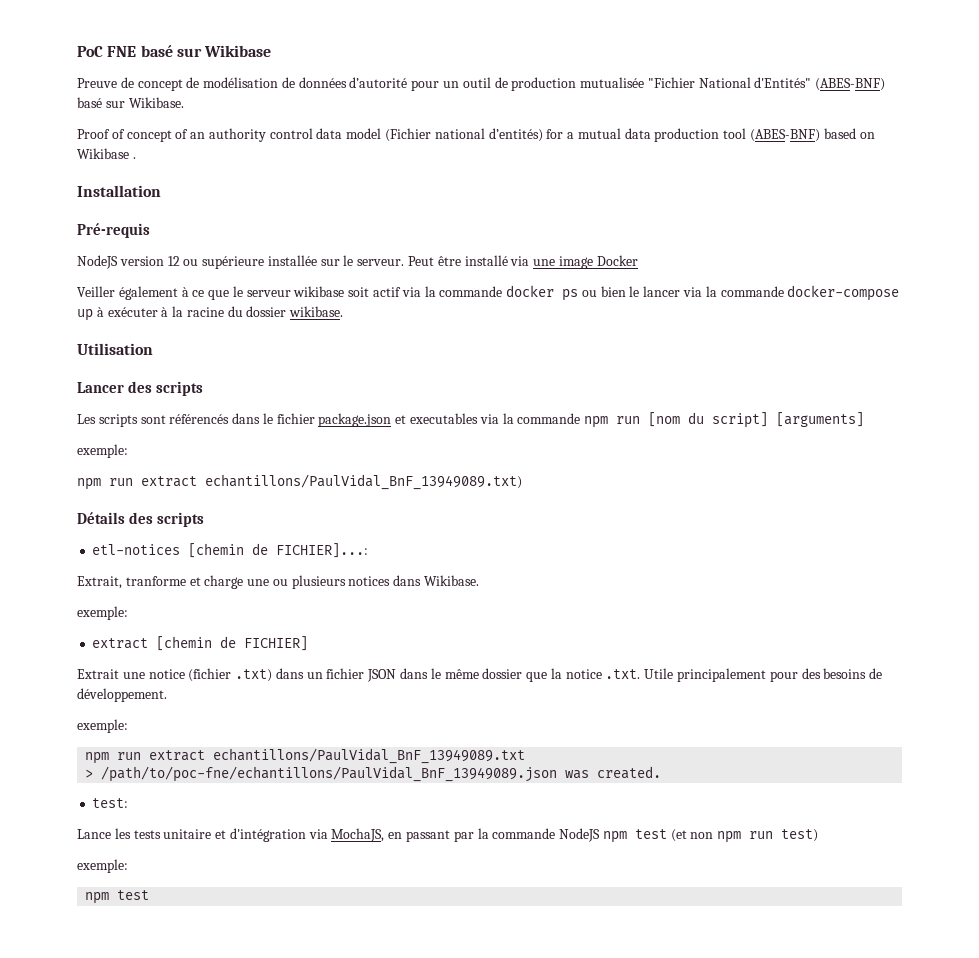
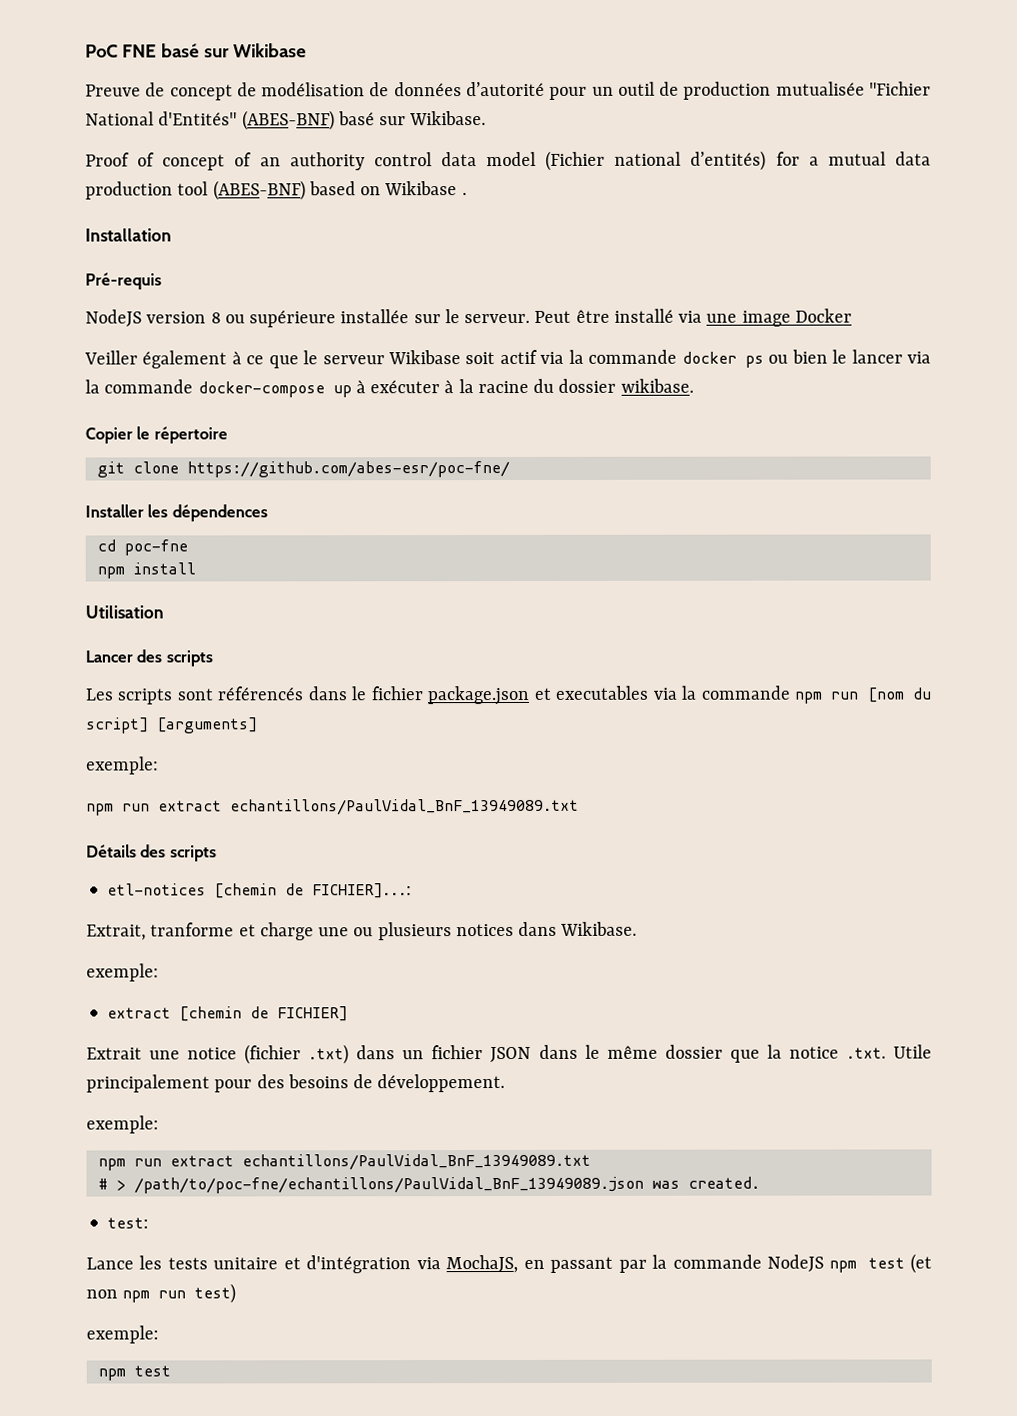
- NodeJS version 12 ou supérieure installée sur le serveur.
+ NodeJS version 8 ou supérieure installée sur le serveur.
- Veiller également à ce que le serveur wikibase soit actif via la commande docker ps ou bien le lancer via la commande docker-compose up à exécuter à la racine du dossier wikibase.
+ Veiller également à ce que le serveur Wikibase soit actif via la commande docker ps ou bien le lancer via la commande docker-compose up à exécuter à la racine du dossier wikibase.
+ Copier le répertoire
+ git clone https://github.com/abes-esr/poc-fne/
+ Installer les dépendences
+ cd poc-fne
+ npm install
  Les scripts sont référencés dans le fichier package.json et executables via la commande npm run [nom du script] [arguments]
  exemple:
- npm run extract echantillons/PaulVidal_BnF_13949089.txt)
+ npm run extract echantillons/PaulVidal_BnF_13949089.txt
- > /path/to/poc-fne/echantillons/PaulVidal_BnF_13949089.json was created.
+ # > /path/to/poc-fne/echantillons/PaulVidal_BnF_13949089.json was created.

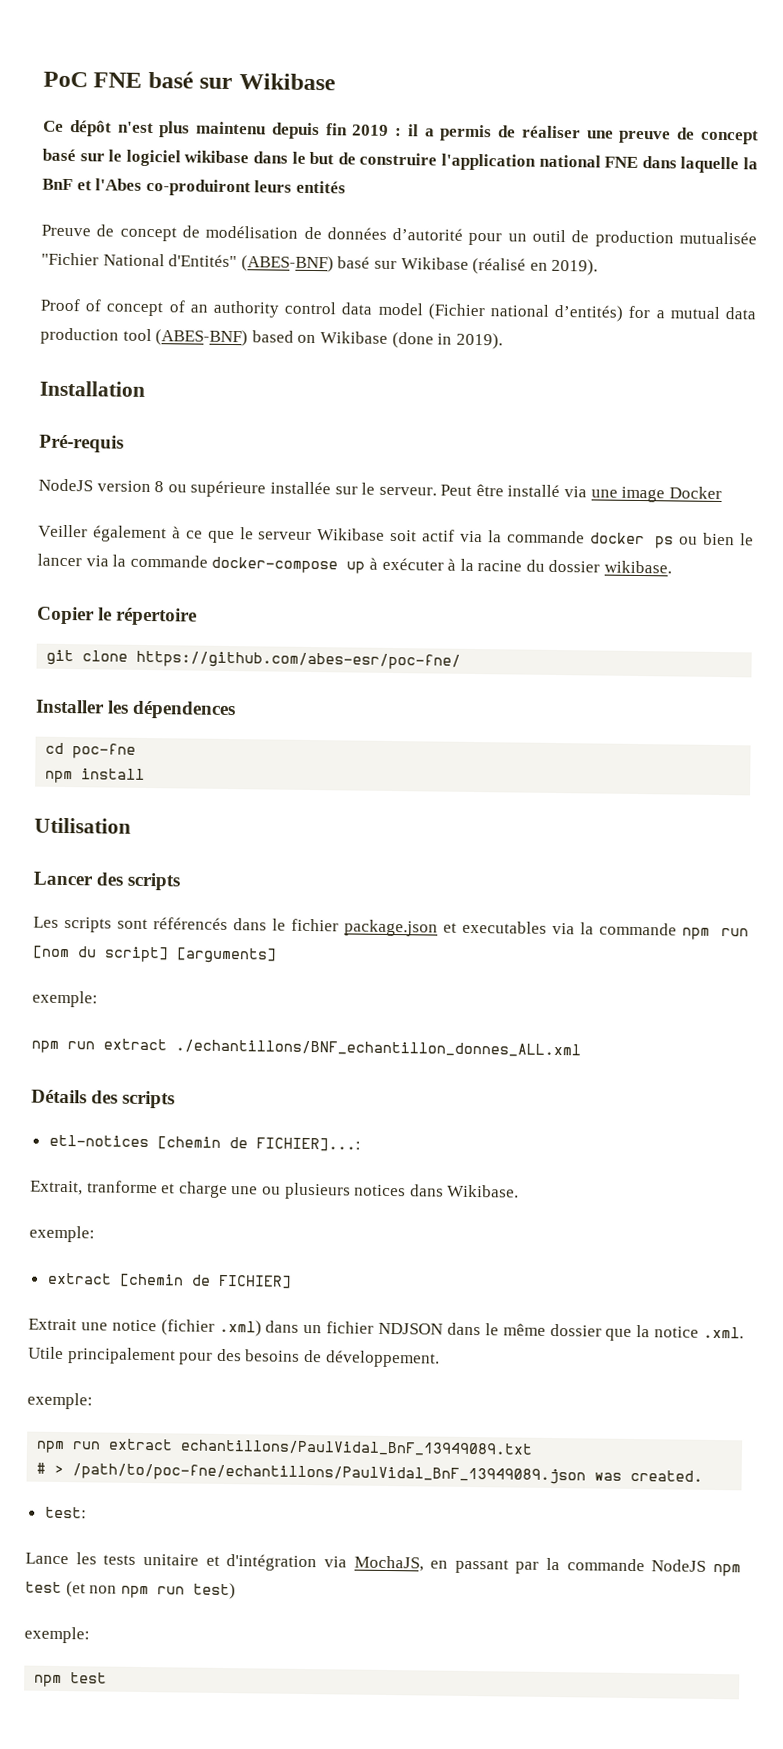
+ Ce dépôt n'est plus maintenu depuis fin 2019 : il a permis de réaliser une preuve de concept basé sur le logiciel wikibase dans le but de construire l'application national FNE dans laquelle la BnF et l'Abes co-produiront leurs entités
- Preuve de concept de modélisation de données d’autorité pour un outil de production mutualisée "Fichier National d'Entités" (ABES-BNF) basé sur Wikibase.
+ Preuve de concept de modélisation de données d’autorité pour un outil de production mutualisée "Fichier National d'Entités" (ABES-BNF) basé sur Wikibase (réalisé en 2019).
- Proof of concept of an authority control data model (Fichier national d’entités) for a mutual data production tool (ABES-BNF) based on Wikibase .
+ Proof of concept of an authority control data model (Fichier national d’entités) for a mutual data production tool (ABES-BNF) based on Wikibase (done in 2019).
  Les scripts sont référencés dans le fichier package.json et executables via la commande npm run [nom du script] [arguments]
  exemple:
- npm run extract echantillons/PaulVidal_BnF_13949089.txt
+ npm run extract ./echantillons/BNF_echantillon_donnes_ALL.xml
- Extrait une notice (fichier .txt) dans un fichier JSON dans le même dossier que la notice .txt. Utile principalement pour des besoins de développement.
+ Extrait une notice (fichier .xml) dans un fichier NDJSON dans le même dossier que la notice .xml. Utile principalement pour des besoins de développement.

